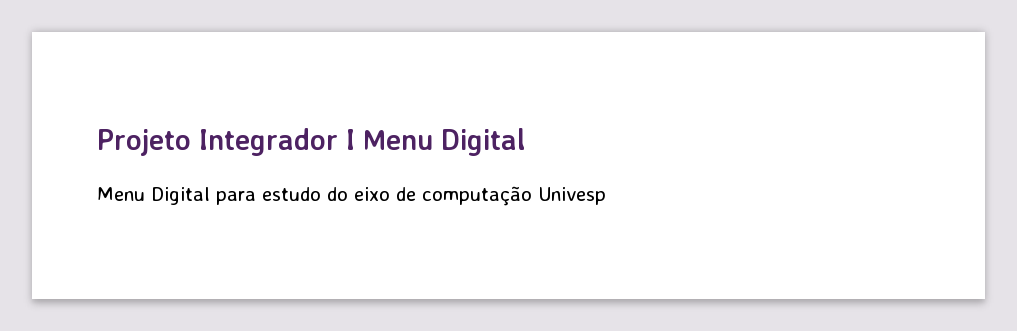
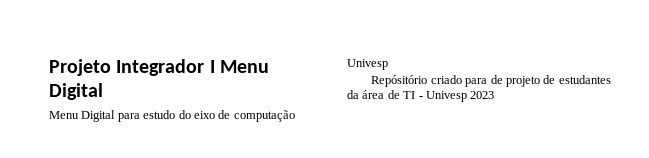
+ Repósitório criado para de projeto de estudantes da área de TI - Univesp 2023

